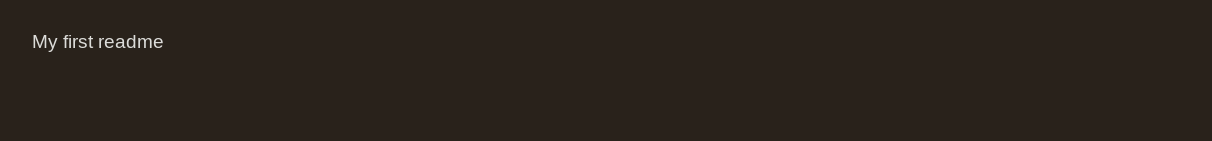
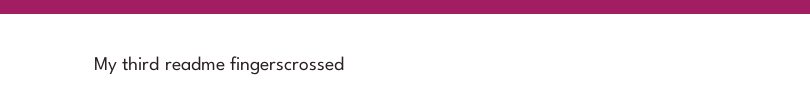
- My first readme
+ My third readme fingerscrossed

